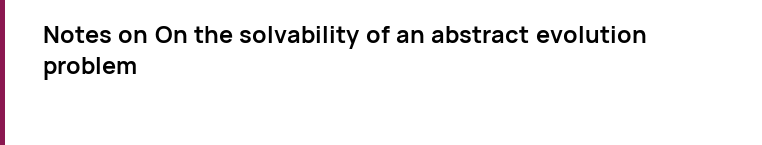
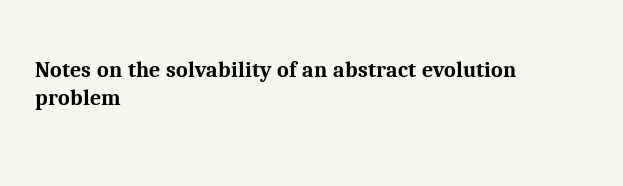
- Notes on On the solvability of an abstract evolution problem
+ Notes on the solvability of an abstract evolution problem

